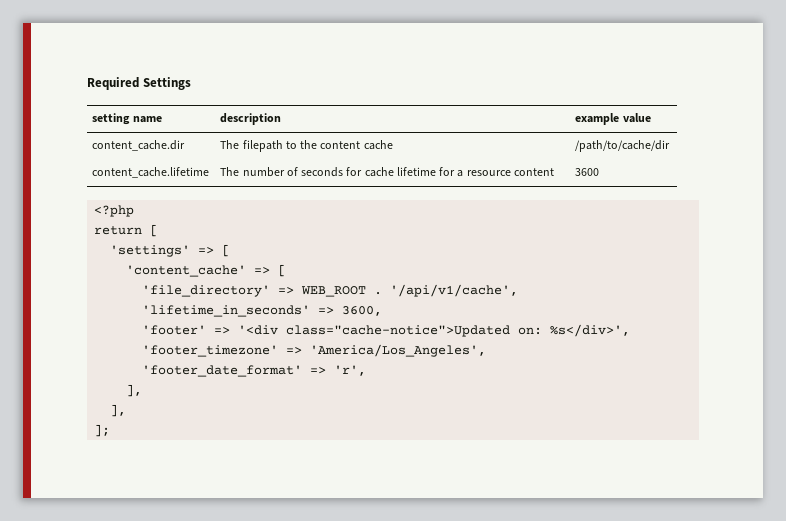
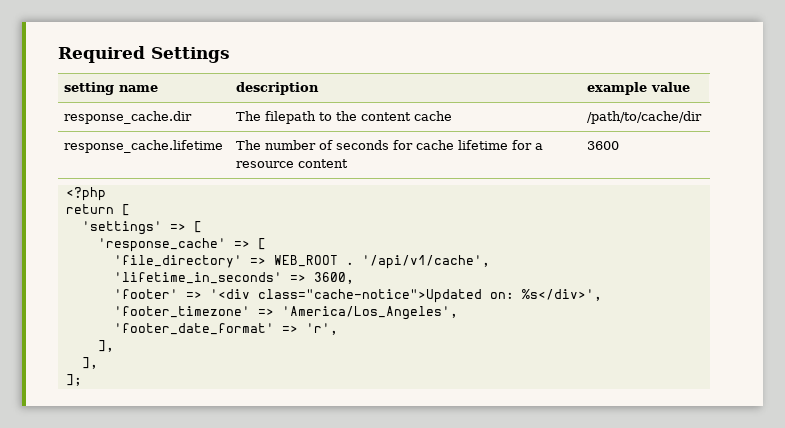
- content_cache.dir | The filepath to the content cache | /path/to/cache/dir
+ response_cache.dir | The filepath to the content cache | /path/to/cache/dir
- content_cache.lifetime | The number of seconds for cache lifetime for a resource content | 3600
+ response_cache.lifetime | The number of seconds for cache lifetime for a resource content | 3600
- 'content_cache' => [
+ 'response_cache' => [

